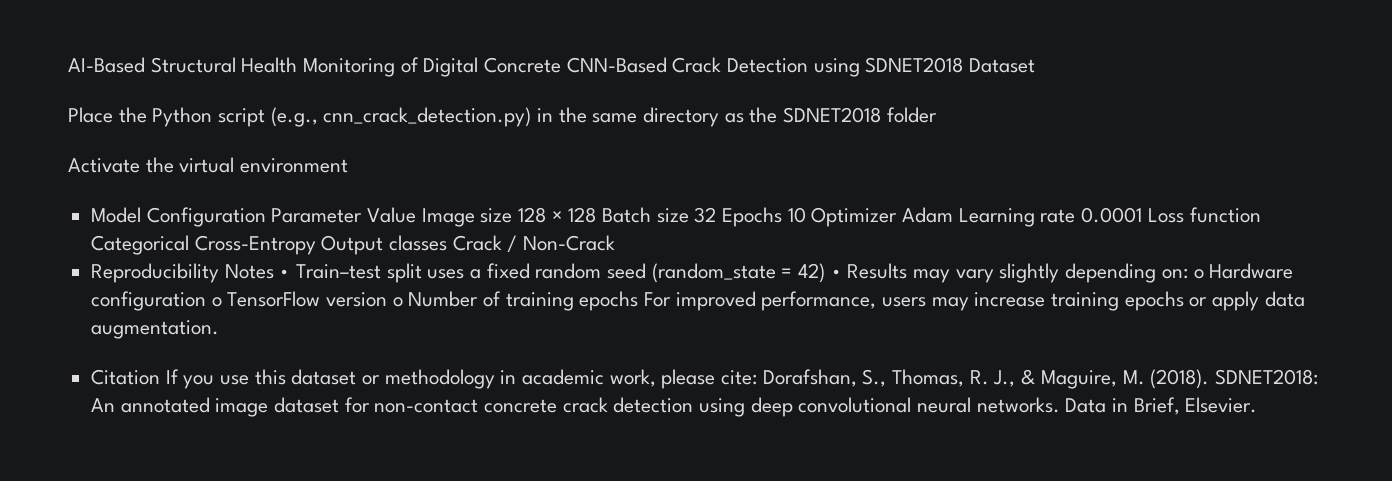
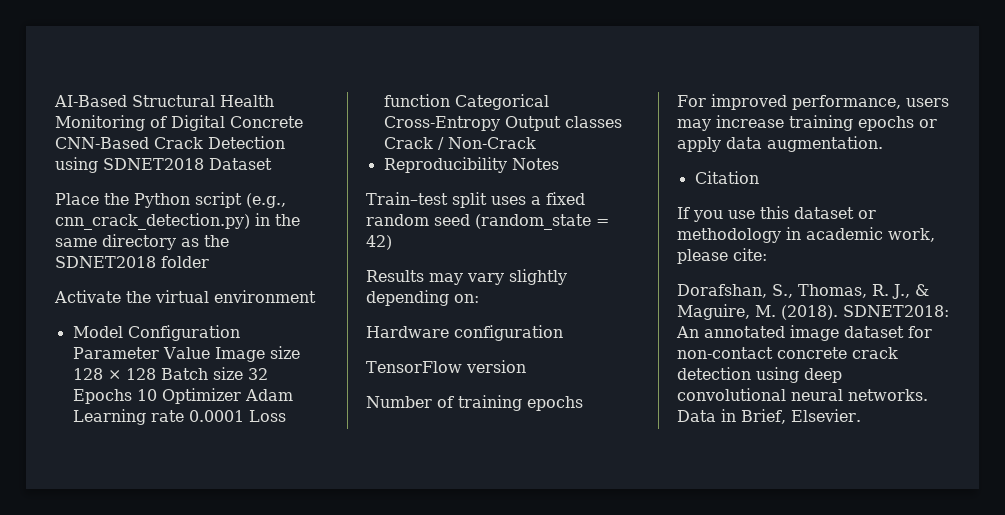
- Reproducibility Notes • Train–test split uses a fixed random seed (random_state = 42) • Results may vary slightly depending on: o Hardware configuration o TensorFlow version o Number of training epochs For improved performance, users may increase training epochs or apply data augmentation.
+ Reproducibility Notes
+ Train–test split uses a fixed random seed (random_state = 42)
+ Results may vary slightly depending on:
+ Hardware configuration
+ TensorFlow version
+ Number of training epochs
+ For improved performance, users may increase training epochs or apply data augmentation.
- Citation If you use this dataset or methodology in academic work, please cite: Dorafshan, S., Thomas, R. J., & Maguire, M. (2018).
+ Citation
+ If you use this dataset or methodology in academic work, please cite:
+ Dorafshan, S., Thomas, R. J., & Maguire, M. (2018).

